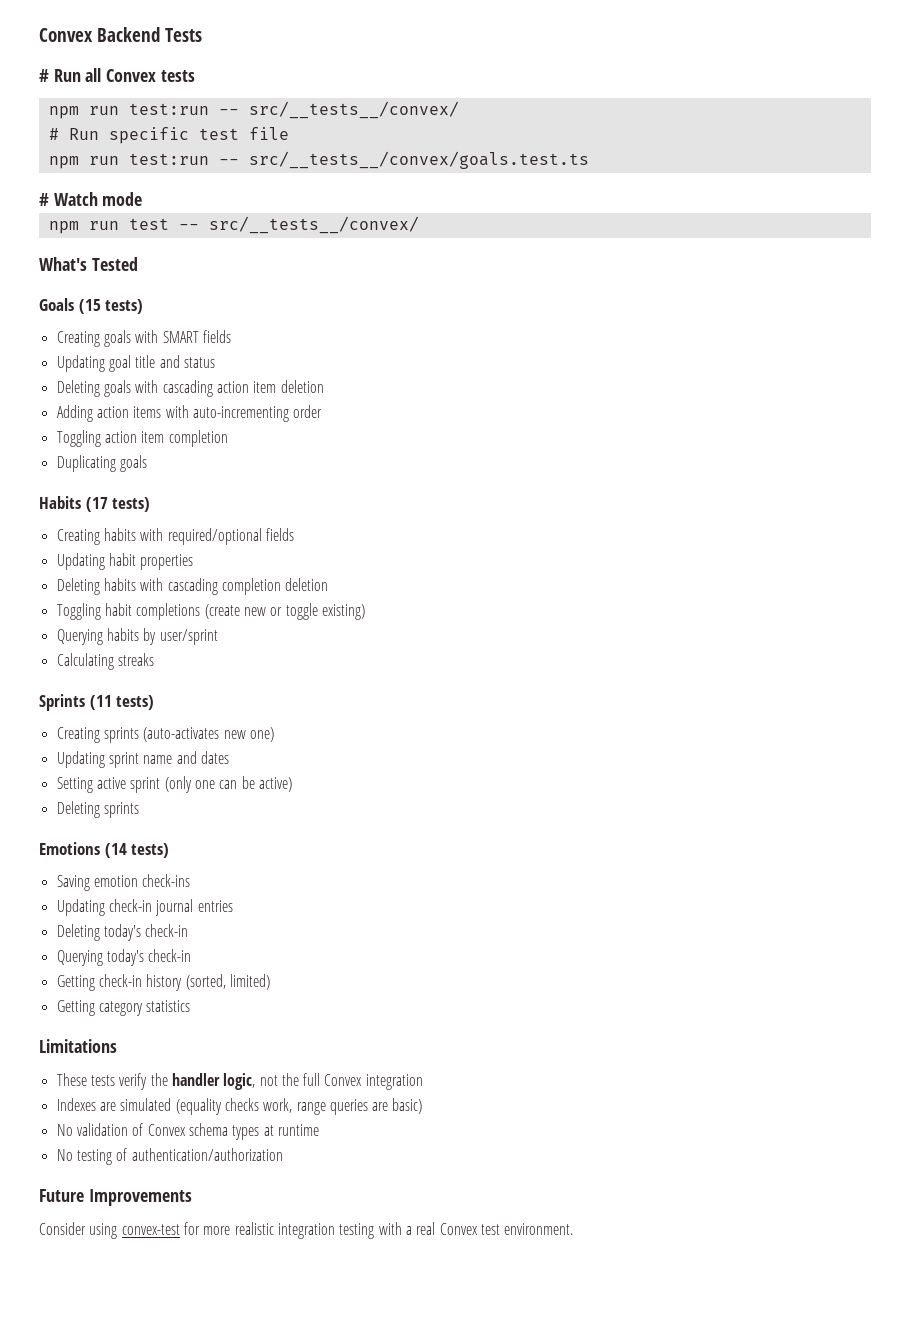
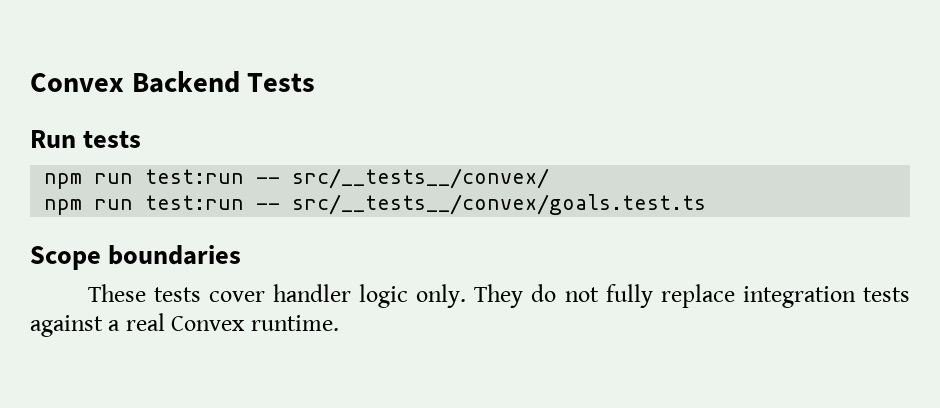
- # Run all Convex tests
+ Run tests
- # Run specific test file
- # Watch mode
- npm run test -- src/__tests__/convex/
- What's Tested
- Goals (15 tests)
- Creating goals with SMART fields
- Updating goal title and status
- Deleting goals with cascading action item deletion
- Adding action items with auto-incrementing order
- Toggling action item completion
- Duplicating goals
- Habits (17 tests)
- Creating habits with required/optional fields
- Updating habit properties
- Deleting habits with cascading completion deletion
- Toggling habit completions (create new or toggle existing)
- Querying habits by user/sprint
- Calculating streaks
- Sprints (11 tests)
- Creating sprints (auto-activates new one)
- Updating sprint name and dates
- Setting active sprint (only one can be active)
- Deleting sprints
- Emotions (14 tests)
- Saving emotion check-ins
- Updating check-in journal entries
- Deleting today's check-in
- Querying today's check-in
- Getting check-in history (sorted, limited)
- Getting category statistics
- Limitations
- These tests verify the handler logic, not the full Convex integration
- Indexes are simulated (equality checks work, range queries are basic)
- No validation of Convex schema types at runtime
- No testing of authentication/authorization
- Future Improvements
- Consider using convex-test for more realistic integration testing with a real Convex test environment.
+ Scope boundaries
+ These tests cover handler logic only. They do not fully replace integration tests against a real Convex runtime.

